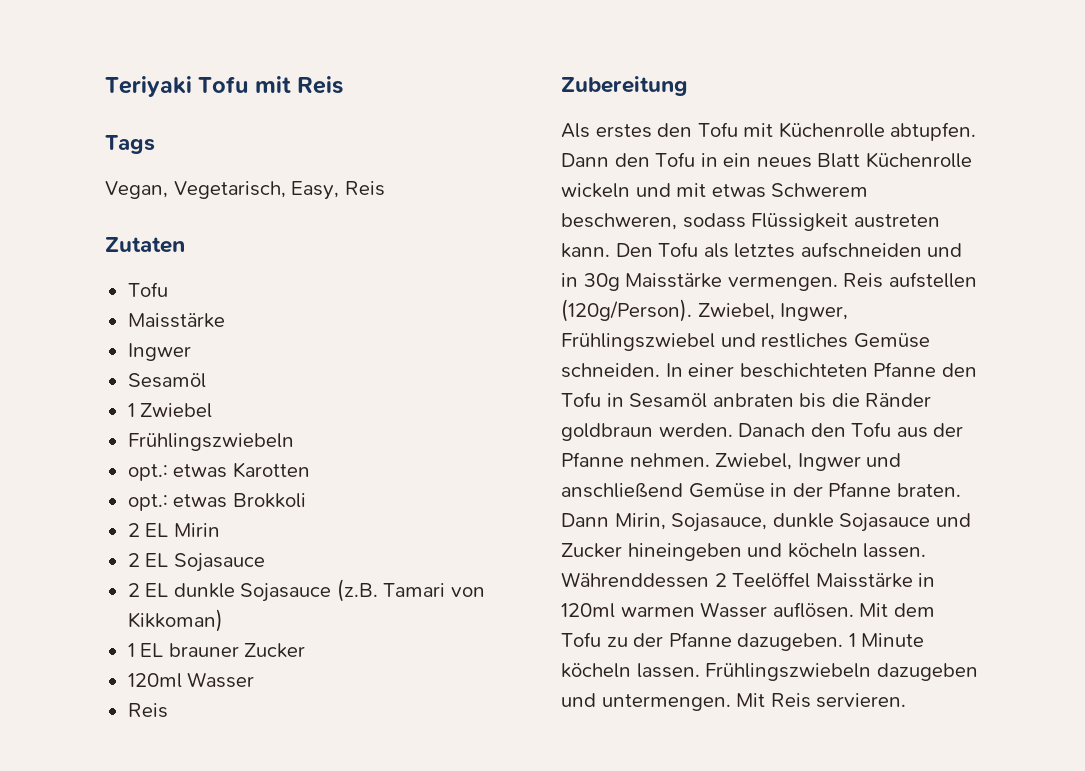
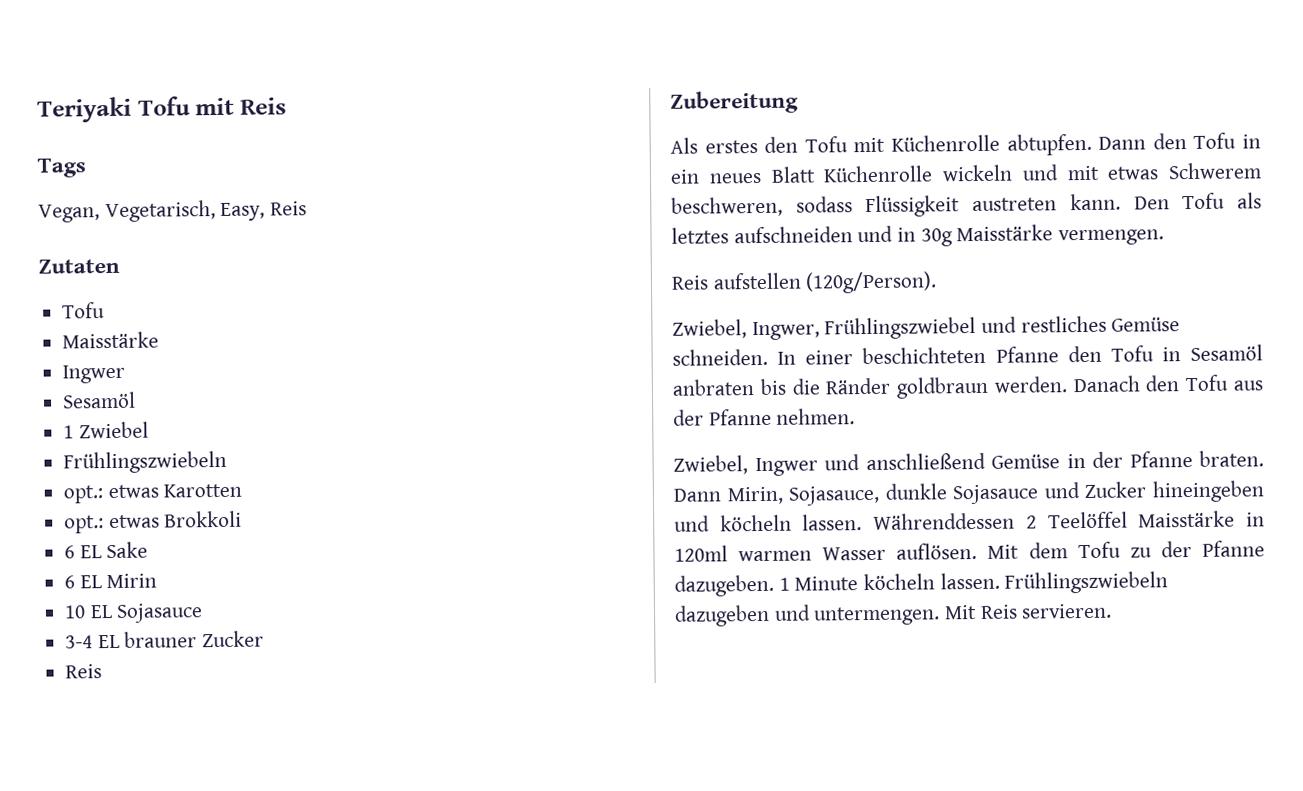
- 2 EL Mirin
+ 6 EL Sake
+ 6 EL Mirin
- 2 EL Sojasauce
+ 10 EL Sojasauce
- 2 EL dunkle Sojasauce (z.B. Tamari von Kikkoman)
- 1 EL brauner Zucker
+ 3-4 EL brauner Zucker
- 120ml Wasser
- Den Tofu als letztes aufschneiden und in 30g Maisstärke vermengen. Reis aufstellen (120g/Person). Zwiebel, Ingwer, Frühlingszwiebel und restliches Gemüse schneiden.
+ Den Tofu als letztes aufschneiden und in 30g Maisstärke vermengen.
+ Reis aufstellen (120g/Person).
+ Zwiebel, Ingwer, Frühlingszwiebel und restliches Gemüse schneiden.
- Danach den Tofu aus der Pfanne nehmen. Zwiebel, Ingwer und anschließend Gemüse in der Pfanne braten.
+ Danach den Tofu aus der Pfanne nehmen.
+ Zwiebel, Ingwer und anschließend Gemüse in der Pfanne braten.

